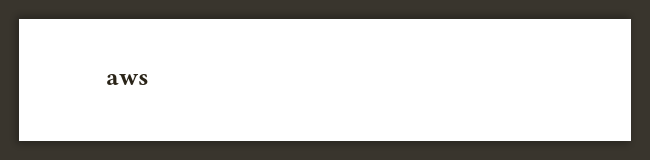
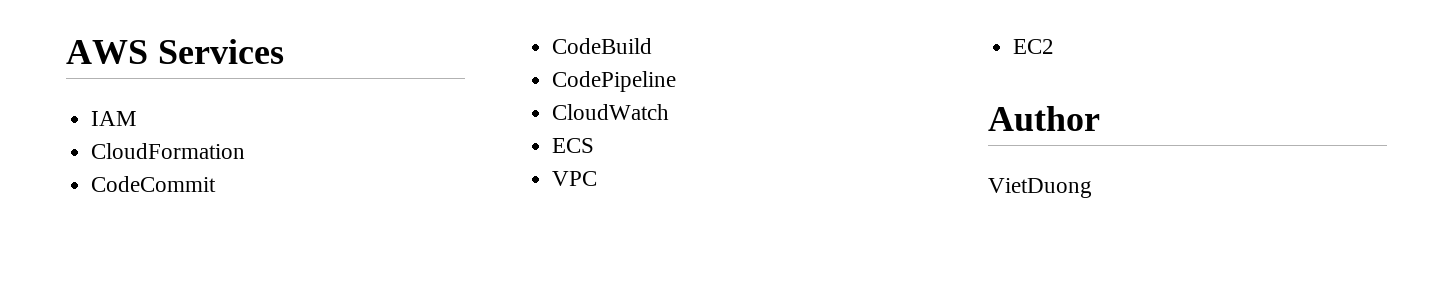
- aws
+ AWS Services
+ IAM
+ CloudFormation
+ CodeCommit
+ CodeBuild
+ CodePipeline
+ CloudWatch
+ ECS
+ VPC
+ EC2
+ Author
+ VietDuong

